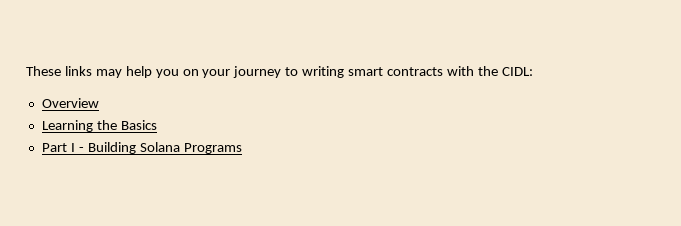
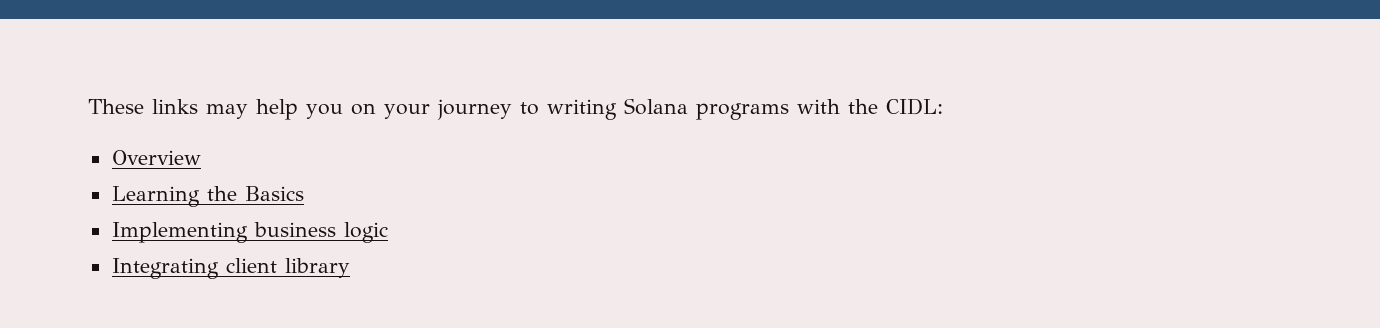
- These links may help you on your journey to writing smart contracts with the CIDL:
+ These links may help you on your journey to writing Solana programs with the CIDL:
- Part I - Building Solana Programs
+ Implementing business logic
+ Integrating client library

